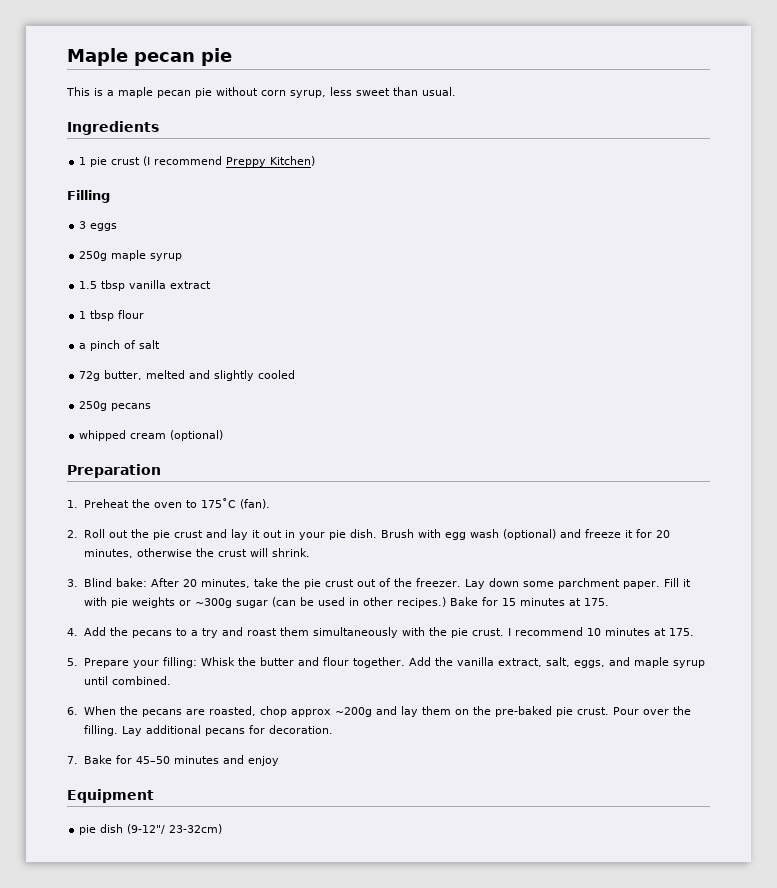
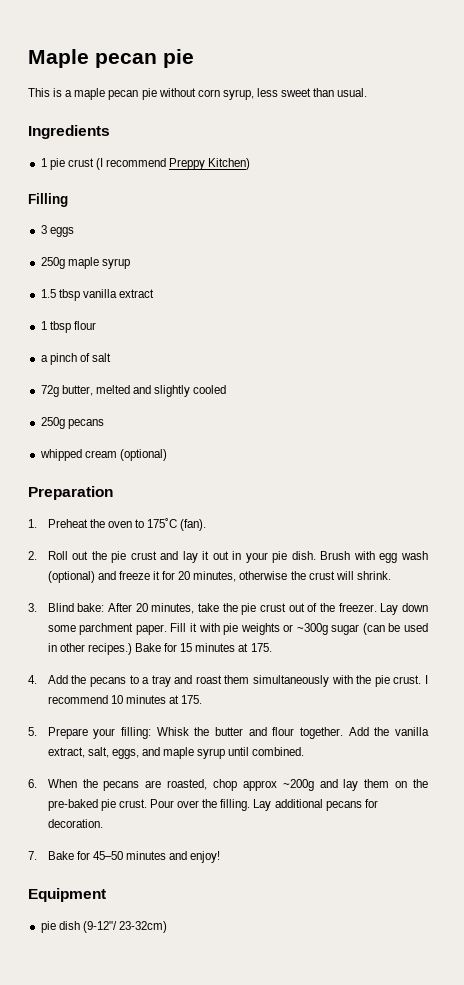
- 4. Add the pecans to a try and roast them simultaneously with the pie crust.
+ 4. Add the pecans to a tray and roast them simultaneously with the pie crust.
- 7. Bake for 45–50 minutes and enjoy
+ 7. Bake for 45–50 minutes and enjoy!

